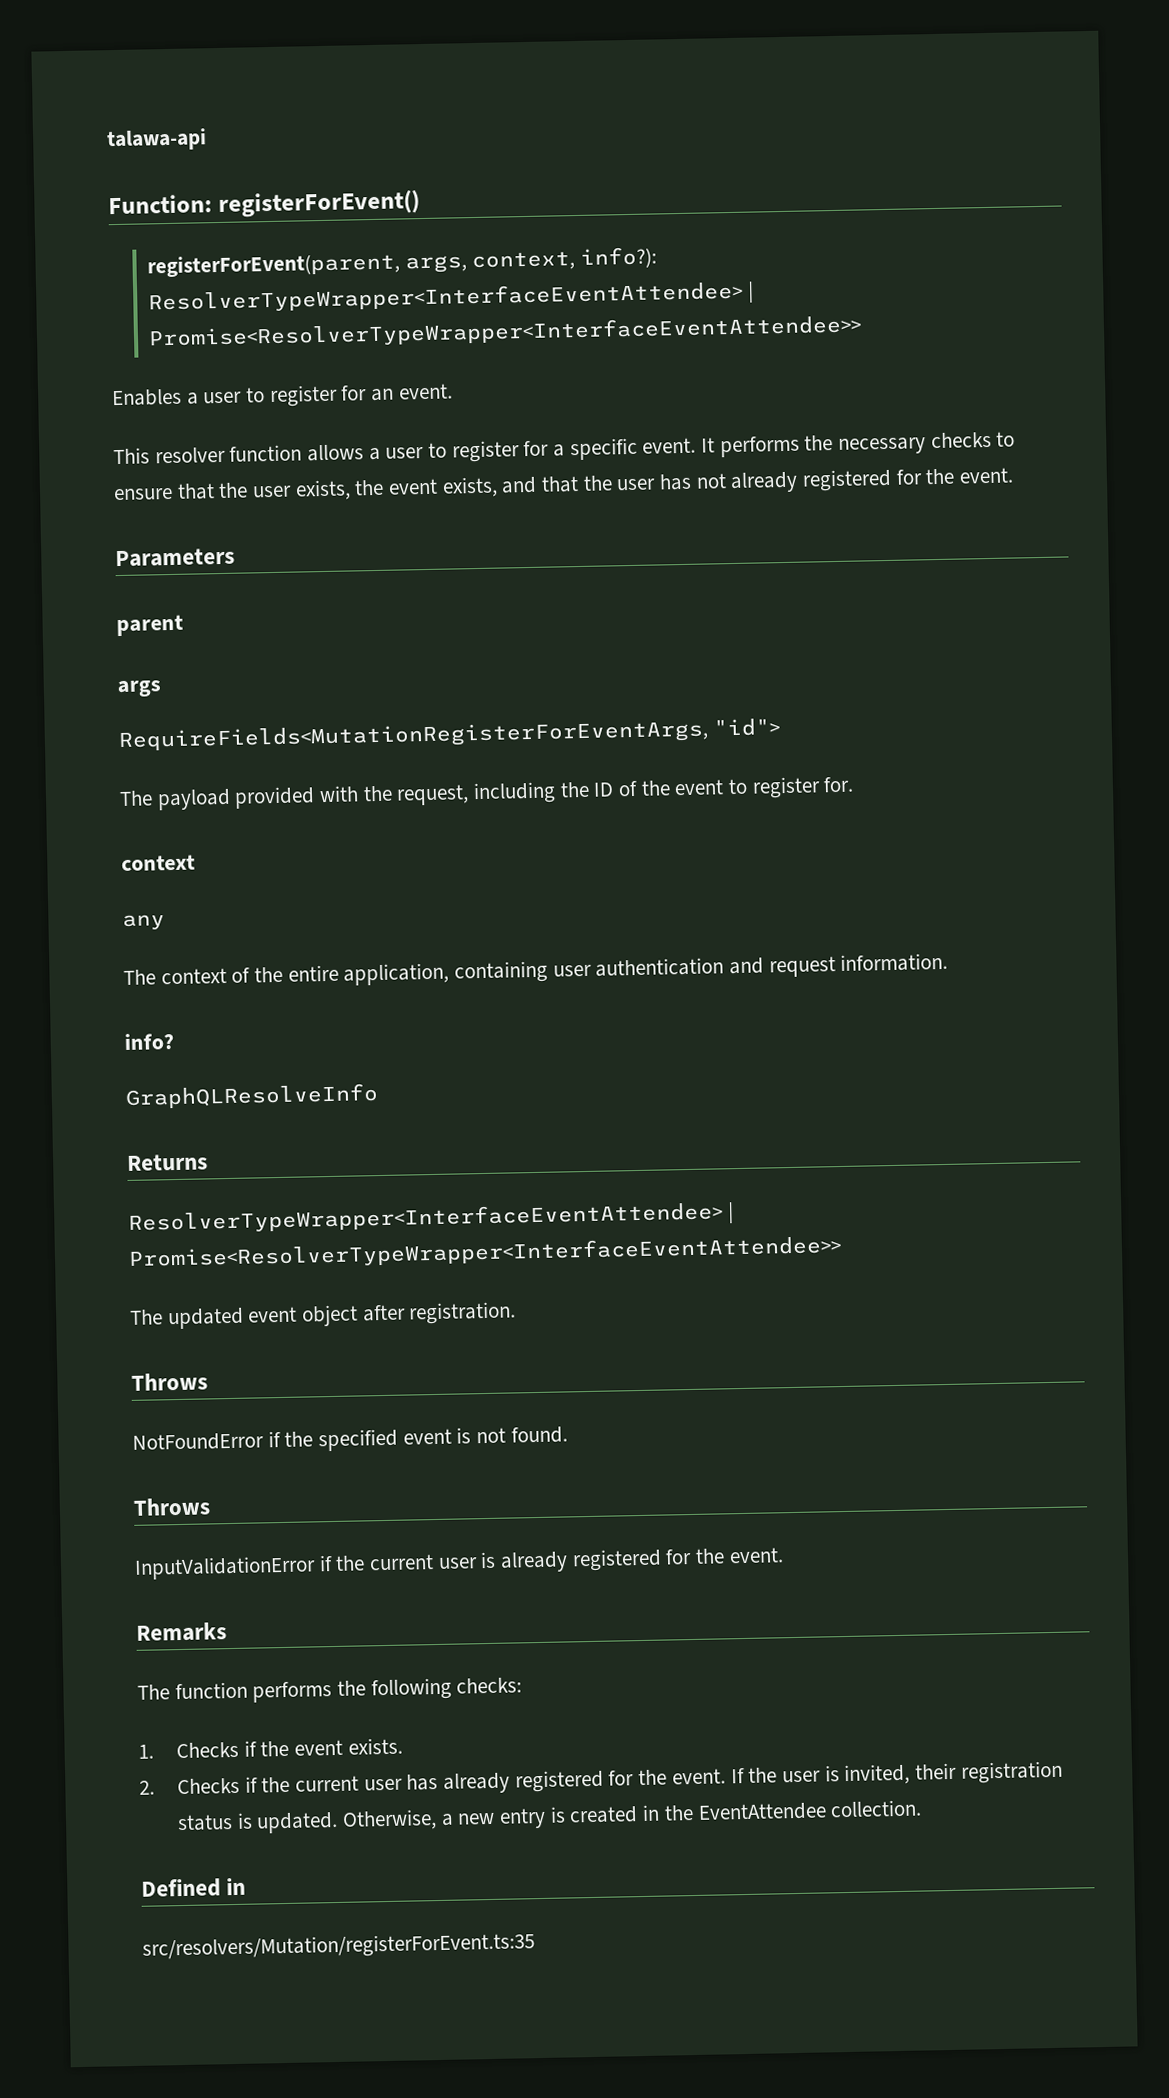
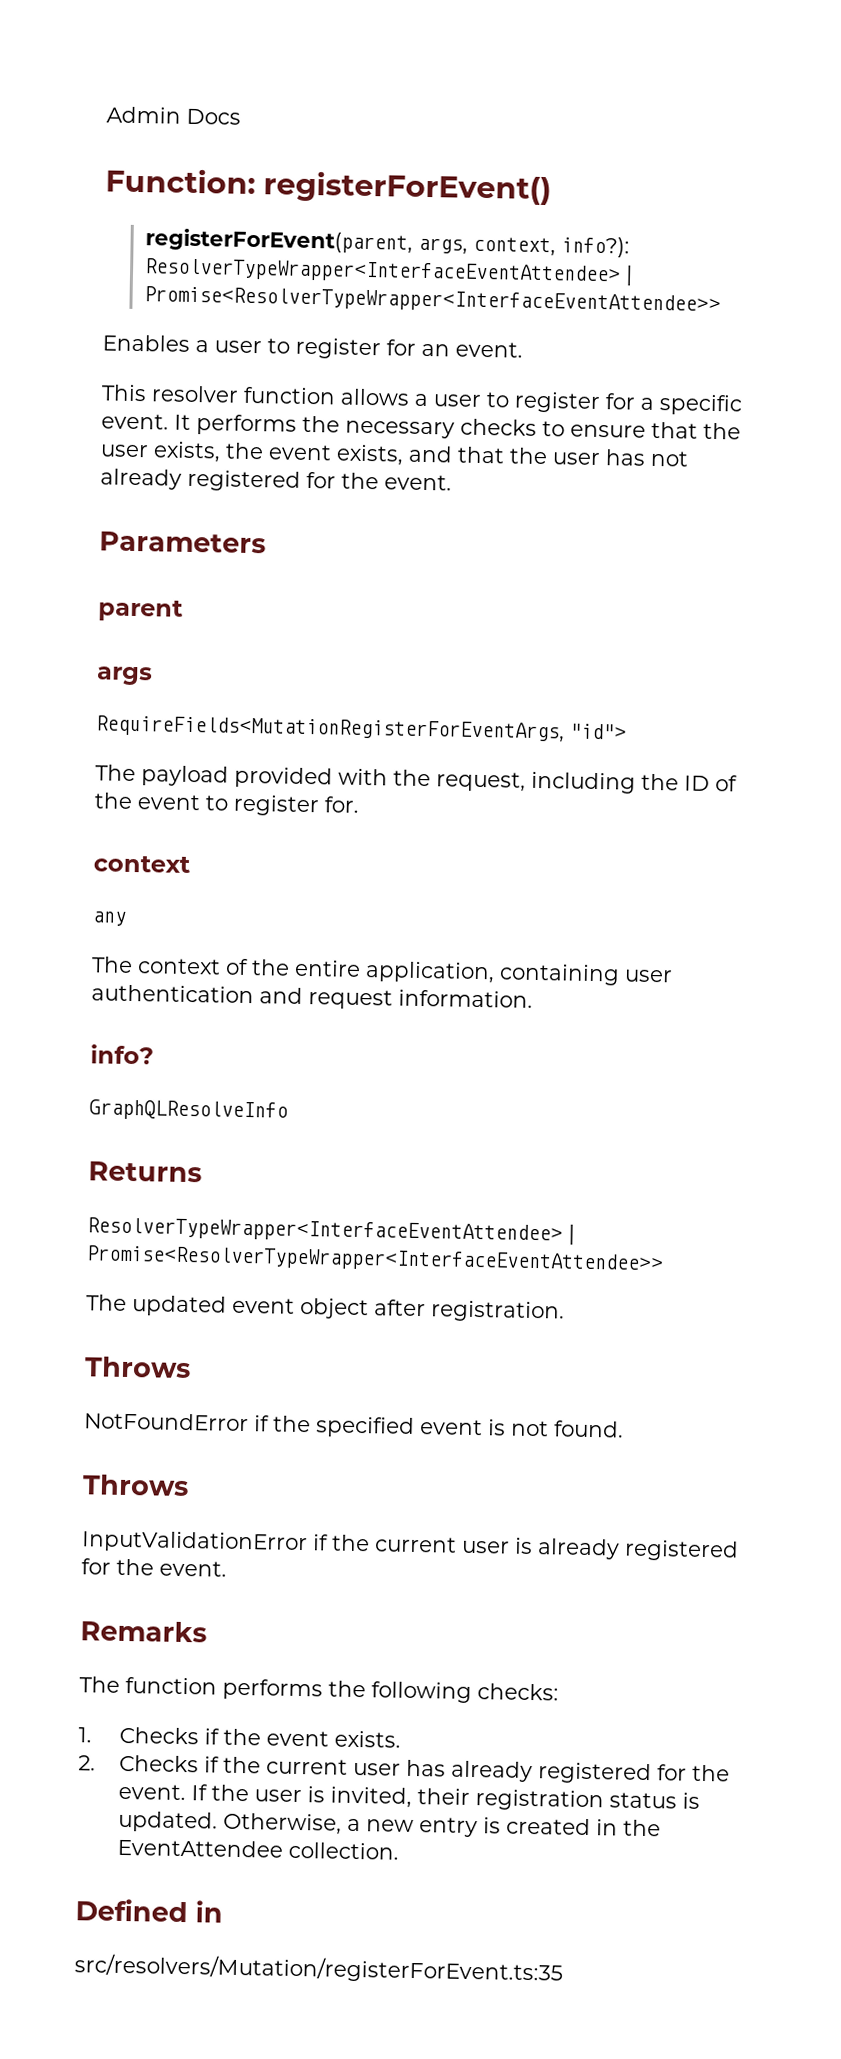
- talawa-api
+ Admin Docs

